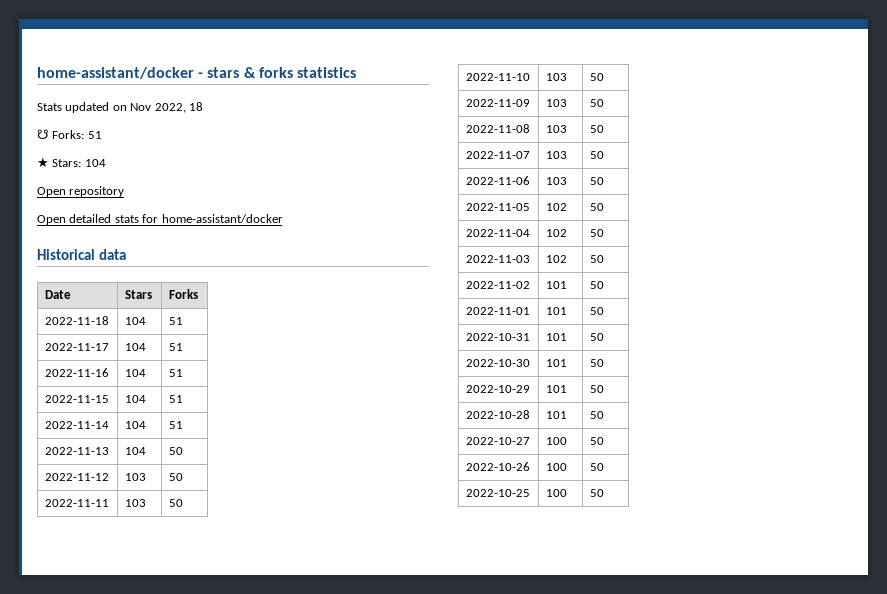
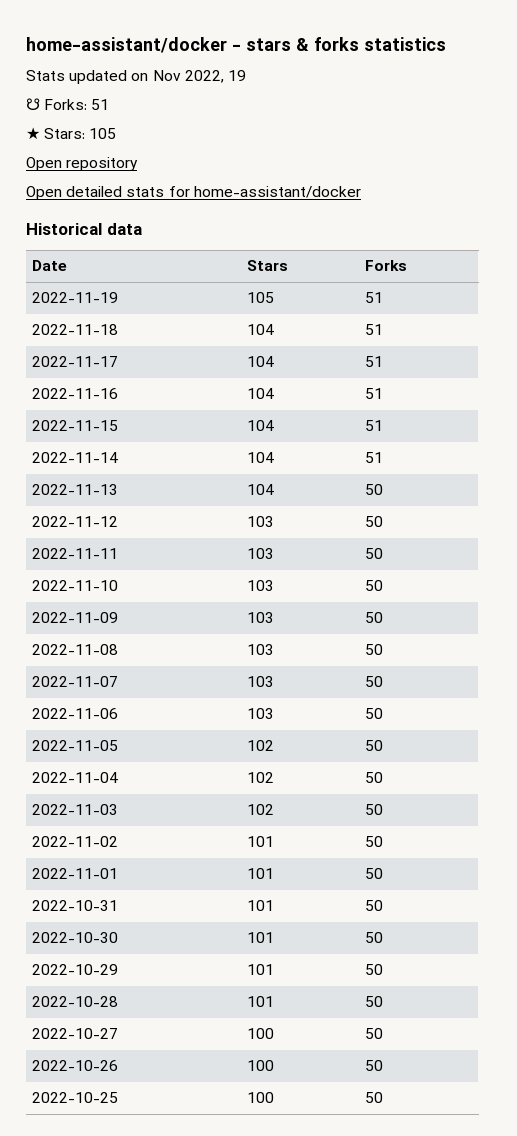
- Stats updated on Nov 2022, 18
+ Stats updated on Nov 2022, 19
- ★ Stars: 104
+ ★ Stars: 105
+ 2022-11-19 | 105 | 51

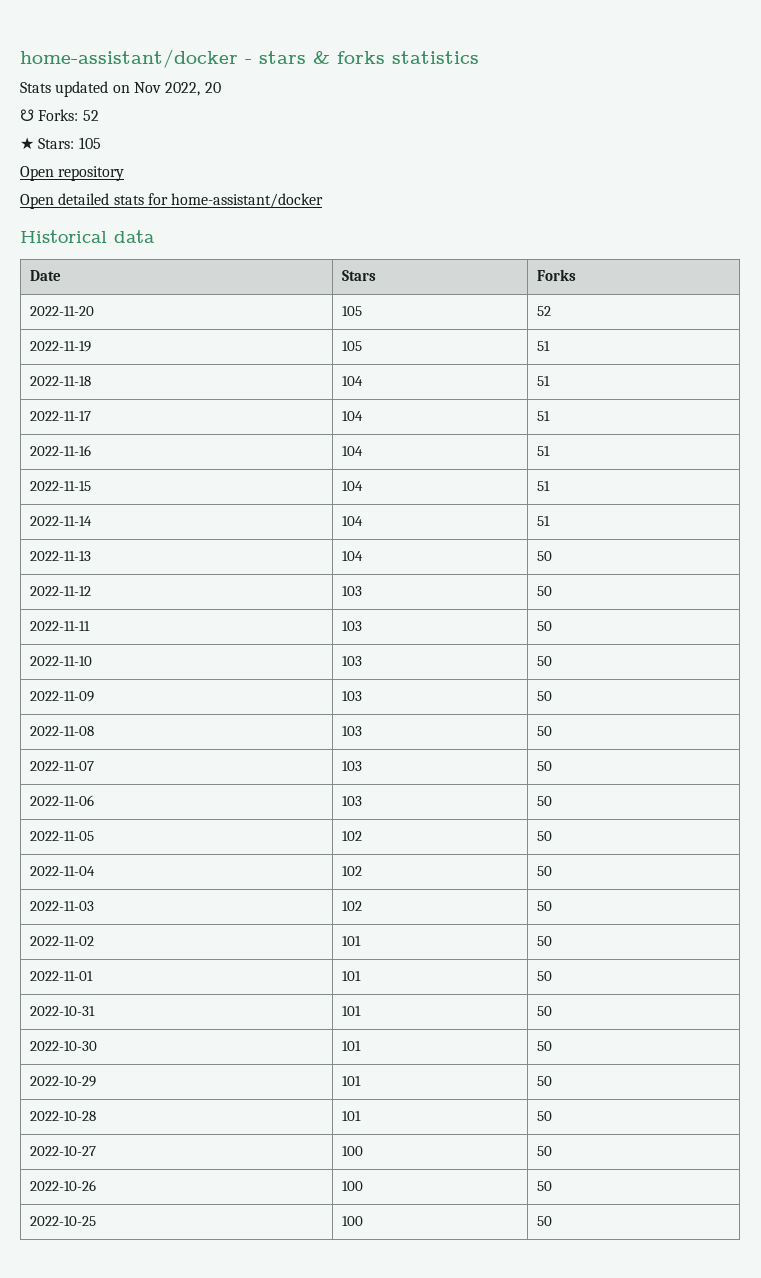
- Stats updated on Nov 2022, 19
+ Stats updated on Nov 2022, 20
- ☋ Forks: 51
+ ☋ Forks: 52
+ 2022-11-20 | 105 | 52

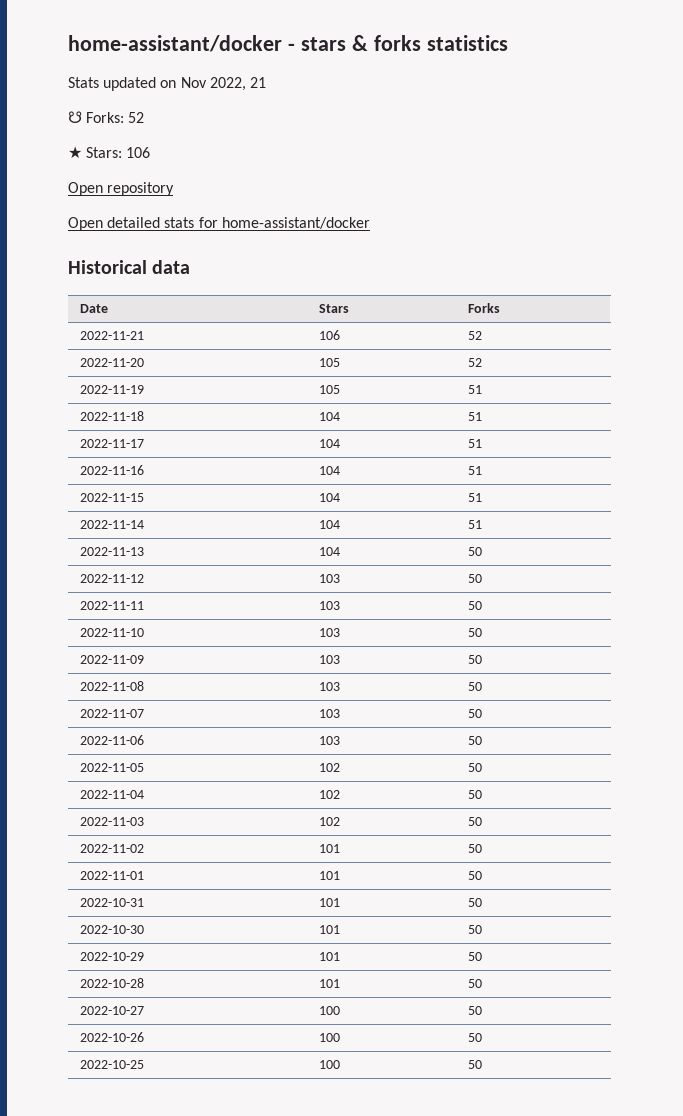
- Stats updated on Nov 2022, 20
+ Stats updated on Nov 2022, 21
- ★ Stars: 105
+ ★ Stars: 106
+ 2022-11-21 | 106 | 52

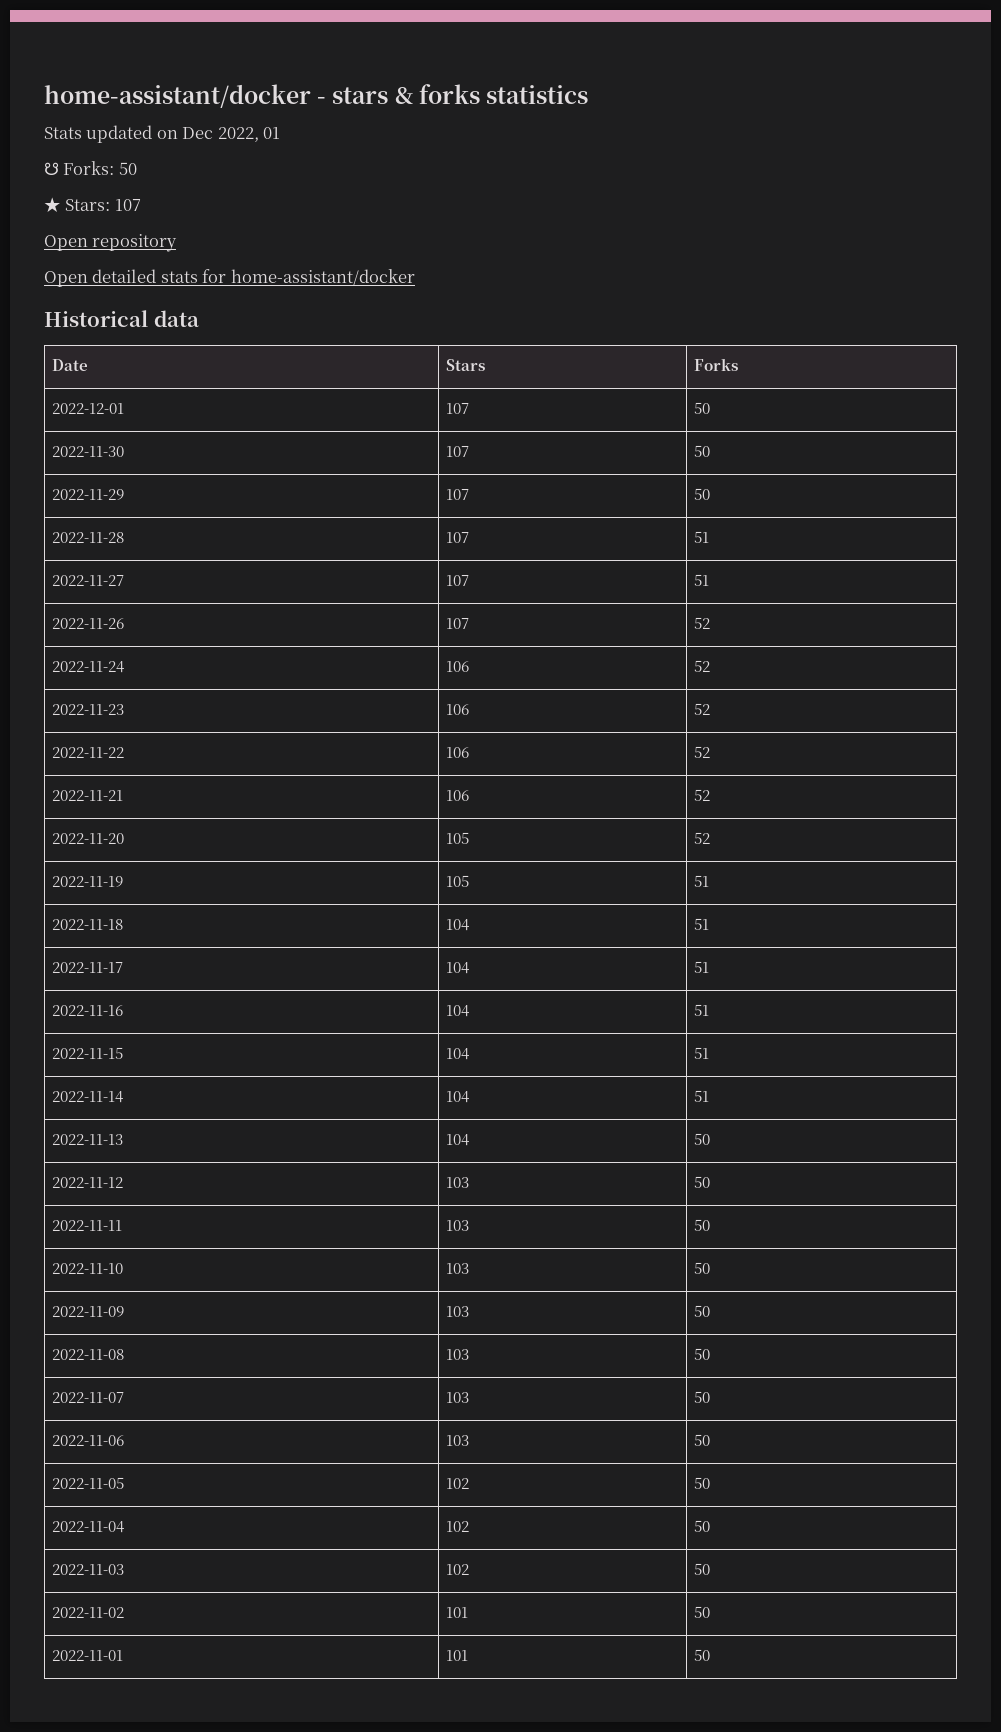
- Stats updated on Nov 2022, 21
+ Stats updated on Dec 2022, 01
- ☋ Forks: 52
+ ☋ Forks: 50
- ★ Stars: 106
+ ★ Stars: 107
+ 2022-12-01 | 107 | 50
+ 2022-11-30 | 107 | 50
+ 2022-11-29 | 107 | 50
+ 2022-11-28 | 107 | 51
+ 2022-11-27 | 107 | 51
+ 2022-11-26 | 107 | 52
+ 2022-11-24 | 106 | 52
+ 2022-11-23 | 106 | 52
+ 2022-11-22 | 106 | 52
- 2022-10-31 | 101 | 50
- 2022-10-30 | 101 | 50
- 2022-10-29 | 101 | 50
- 2022-10-28 | 101 | 50
- 2022-10-27 | 100 | 50
- 2022-10-26 | 100 | 50
- 2022-10-25 | 100 | 50

